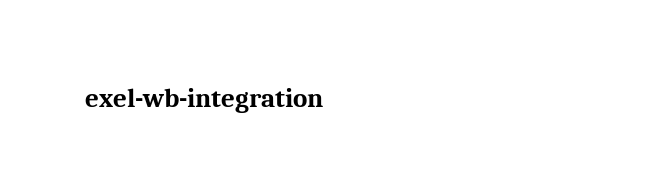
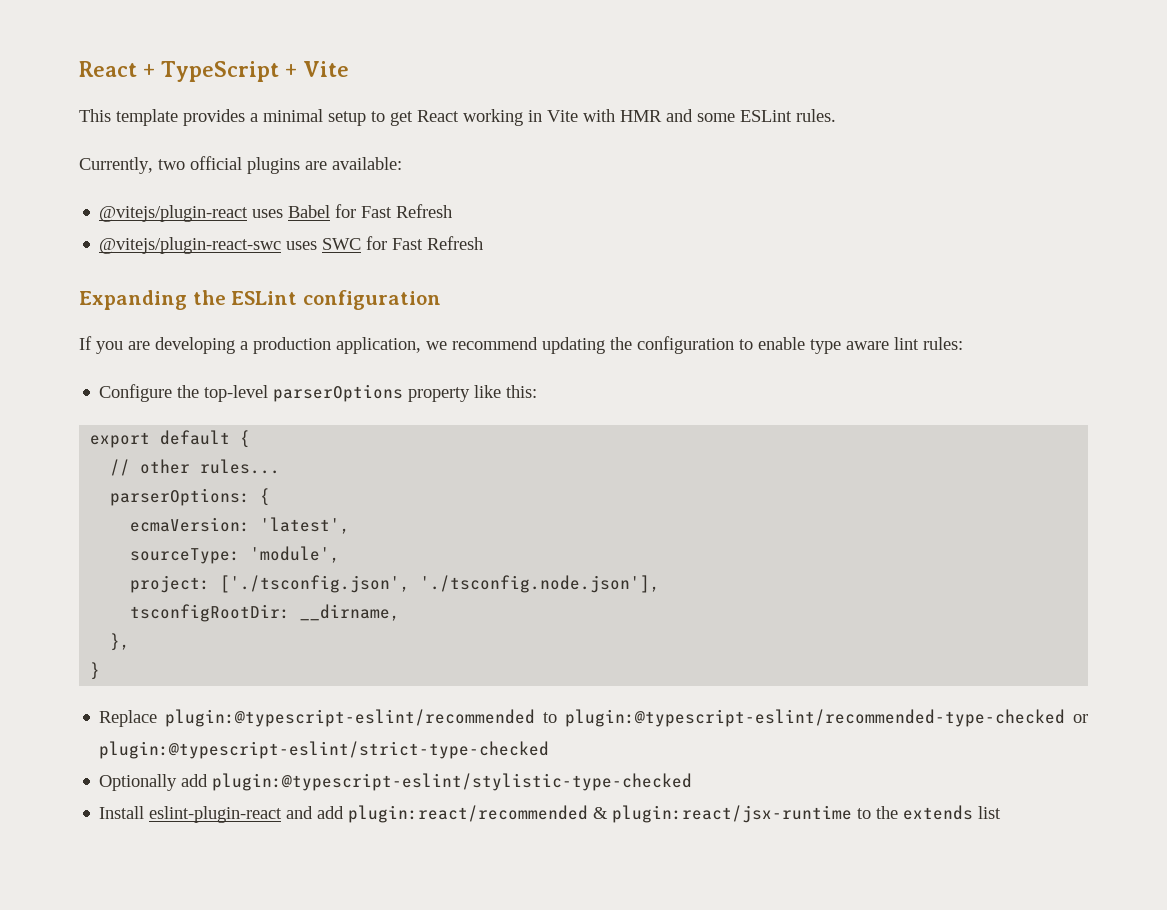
- exel-wb-integration
+ React + TypeScript + Vite
+ This template provides a minimal setup to get React working in Vite with HMR and some ESLint rules.
+ Currently, two official plugins are available:
+ @vitejs/plugin-react uses Babel for Fast Refresh
+ @vitejs/plugin-react-swc uses SWC for Fast Refresh
+ Expanding the ESLint configuration
+ If you are developing a production application, we recommend updating the configuration to enable type aware lint rules:
+ Configure the top-level parserOptions property like this:
+ export default {
+ // other rules...
+ parserOptions: {
+ ecmaVersion: 'latest',
+ sourceType: 'module',
+ project: ['./tsconfig.json', './tsconfig.node.json'],
+ tsconfigRootDir: __dirname,
+ },
+ }
+ Replace plugin:@typescript-eslint/recommended to plugin:@typescript-eslint/recommended-type-checked or plugin:@typescript-eslint/strict-type-checked
+ Optionally add plugin:@typescript-eslint/stylistic-type-checked
+ Install eslint-plugin-react and add plugin:react/recommended & plugin:react/jsx-runtime to the extends list

